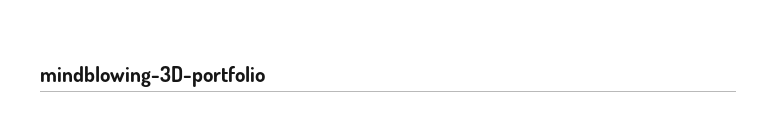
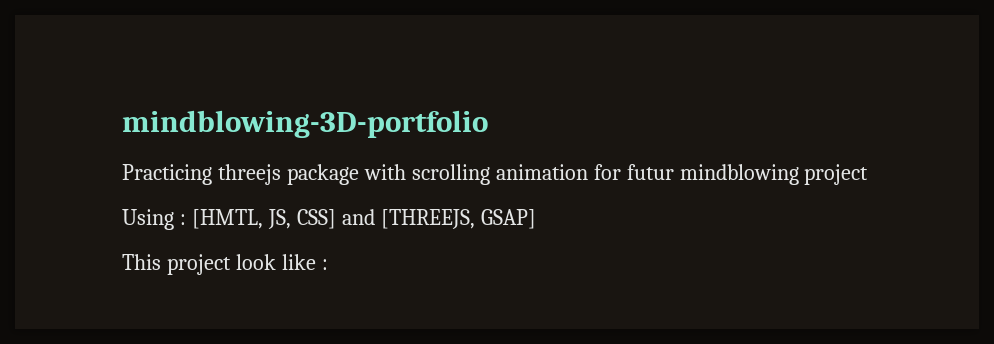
+ Practicing threejs package with scrolling animation for futur mindblowing project
+ Using : [HMTL, JS, CSS] and [THREEJS, GSAP]
+ This project look like :

